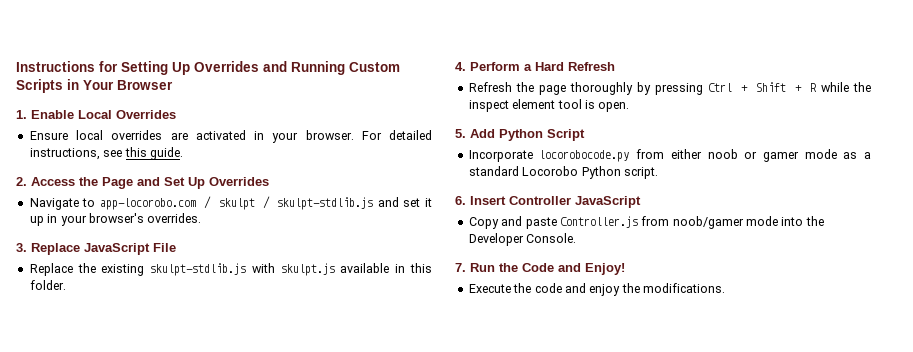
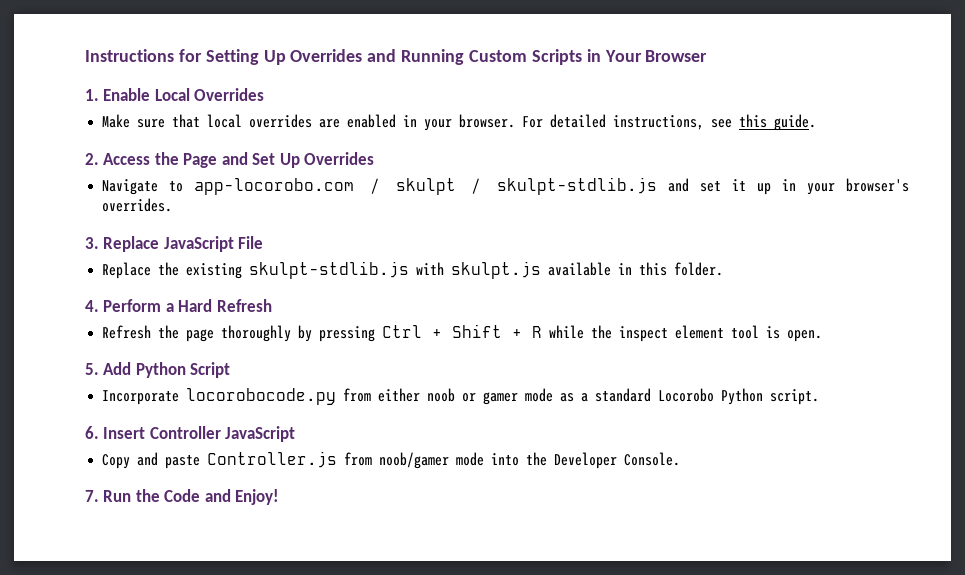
- Ensure local overrides are activated in your browser.
+ Make sure that local overrides are enabled in your browser.
- Execute the code and enjoy the modifications.

